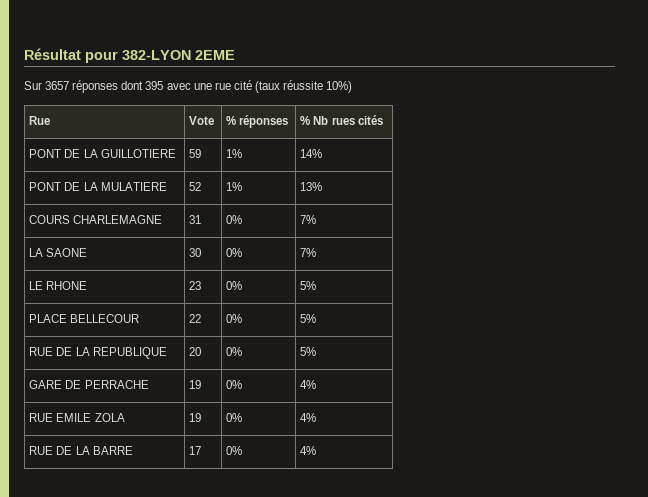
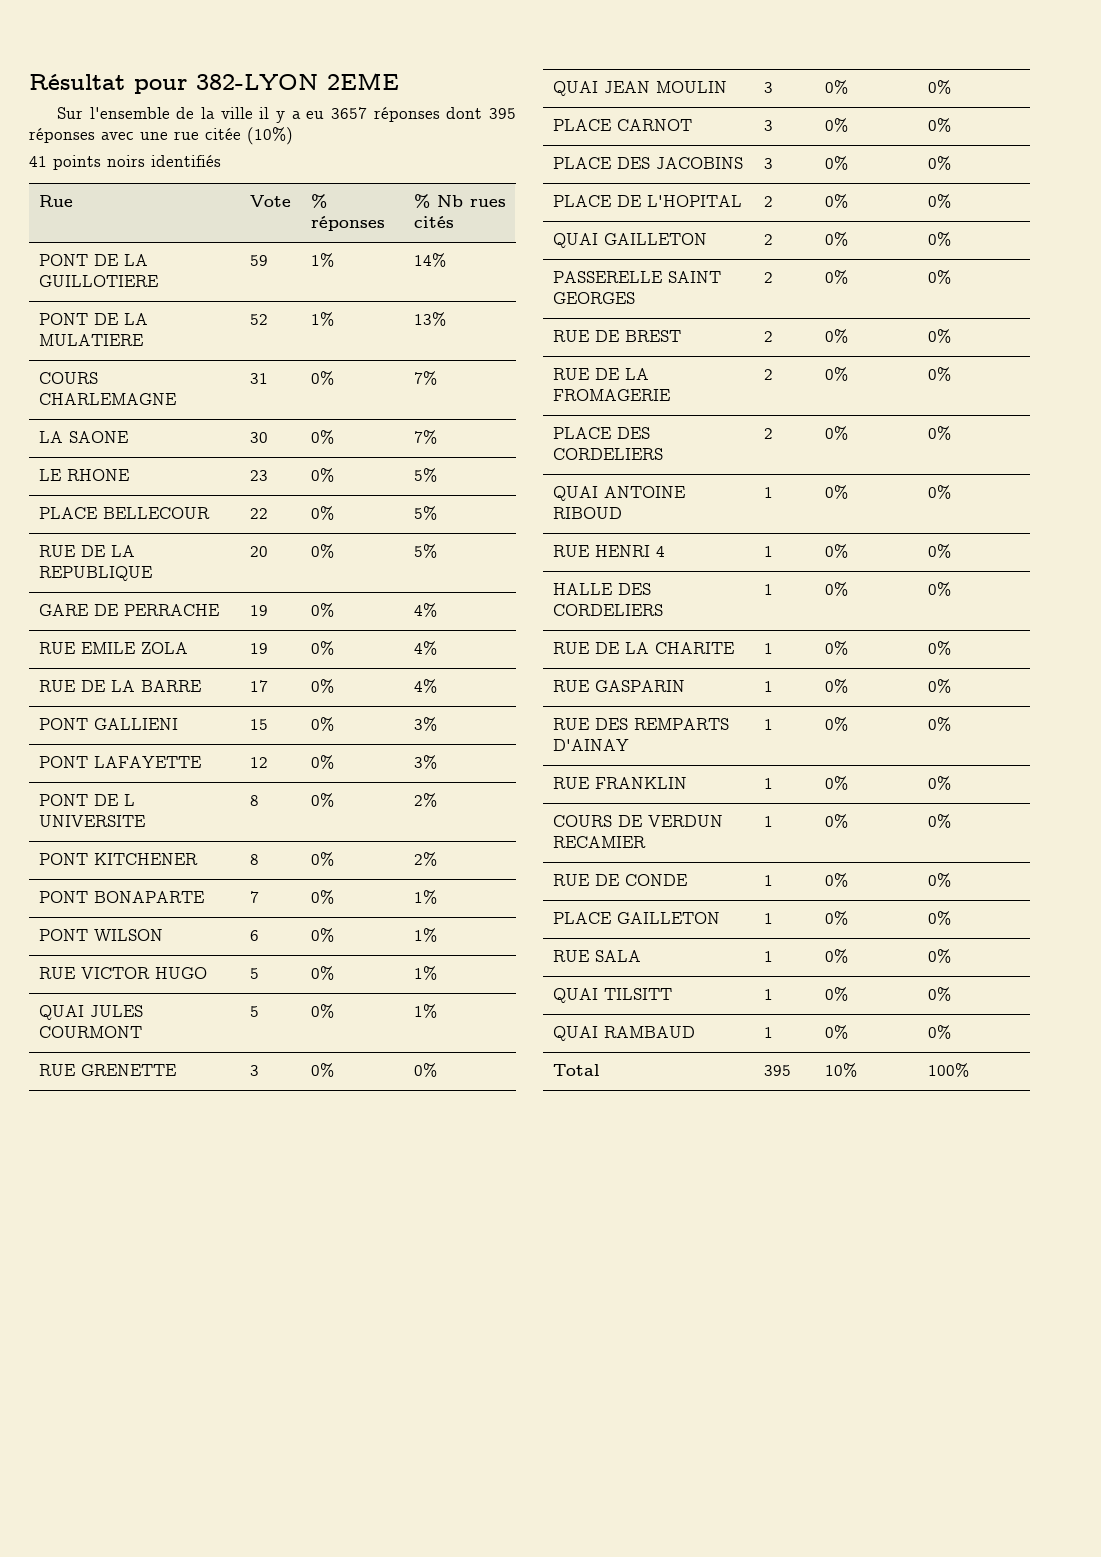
- Sur 3657 réponses dont 395 avec une rue cité (taux réussite 10%)
+ Sur l'ensemble de la ville il y a eu 3657 réponses dont 395 réponses avec une rue citée (10%)
+ 41 points noirs identifiés
+ PONT GALLIENI | 15 | 0% | 3%
+ PONT LAFAYETTE | 12 | 0% | 3%
+ PONT DE L UNIVERSITE | 8 | 0% | 2%
+ PONT KITCHENER | 8 | 0% | 2%
+ PONT BONAPARTE | 7 | 0% | 1%
+ PONT WILSON | 6 | 0% | 1%
+ RUE VICTOR HUGO | 5 | 0% | 1%
+ QUAI JULES COURMONT | 5 | 0% | 1%
+ RUE GRENETTE | 3 | 0% | 0%
+ QUAI JEAN MOULIN | 3 | 0% | 0%
+ PLACE CARNOT | 3 | 0% | 0%
+ PLACE DES JACOBINS | 3 | 0% | 0%
+ PLACE DE L'HOPITAL | 2 | 0% | 0%
+ QUAI GAILLETON | 2 | 0% | 0%
+ PASSERELLE SAINT GEORGES | 2 | 0% | 0%
+ RUE DE BREST | 2 | 0% | 0%
+ RUE DE LA FROMAGERIE | 2 | 0% | 0%
+ PLACE DES CORDELIERS | 2 | 0% | 0%
+ QUAI ANTOINE RIBOUD | 1 | 0% | 0%
+ RUE HENRI 4 | 1 | 0% | 0%
+ HALLE DES CORDELIERS | 1 | 0% | 0%
+ RUE DE LA CHARITE | 1 | 0% | 0%
+ RUE GASPARIN | 1 | 0% | 0%
+ RUE DES REMPARTS D'AINAY | 1 | 0% | 0%
+ RUE FRANKLIN | 1 | 0% | 0%
+ COURS DE VERDUN RECAMIER | 1 | 0% | 0%
+ RUE DE CONDE | 1 | 0% | 0%
+ PLACE GAILLETON | 1 | 0% | 0%
+ RUE SALA | 1 | 0% | 0%
+ QUAI TILSITT | 1 | 0% | 0%
+ QUAI RAMBAUD | 1 | 0% | 0%
+ Total | 395 | 10% | 100%

